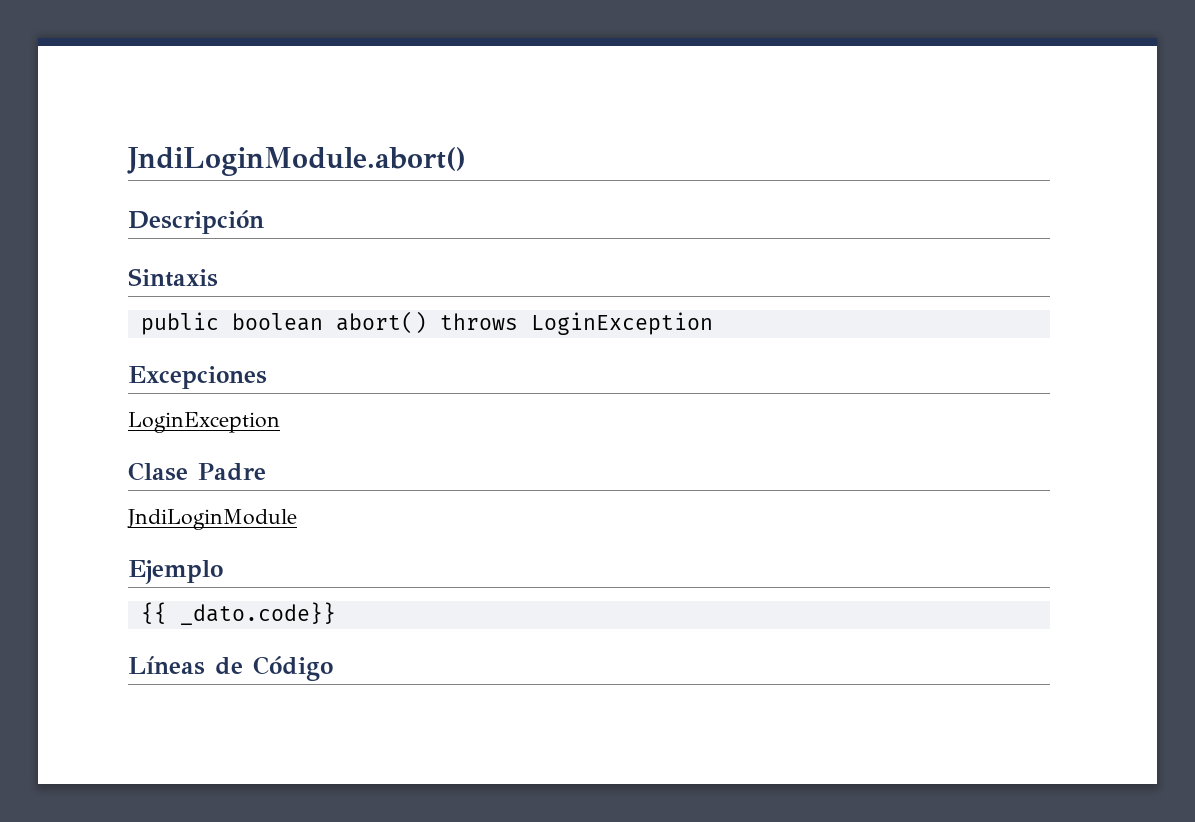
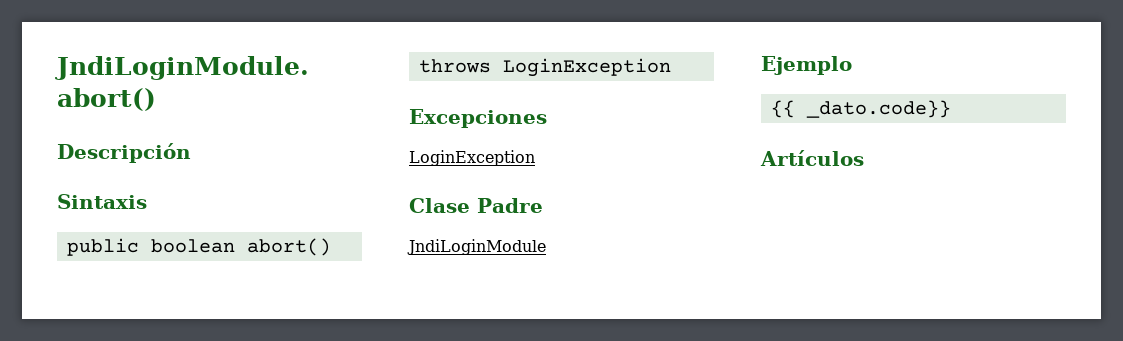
- Líneas de Código
+ Artículos

